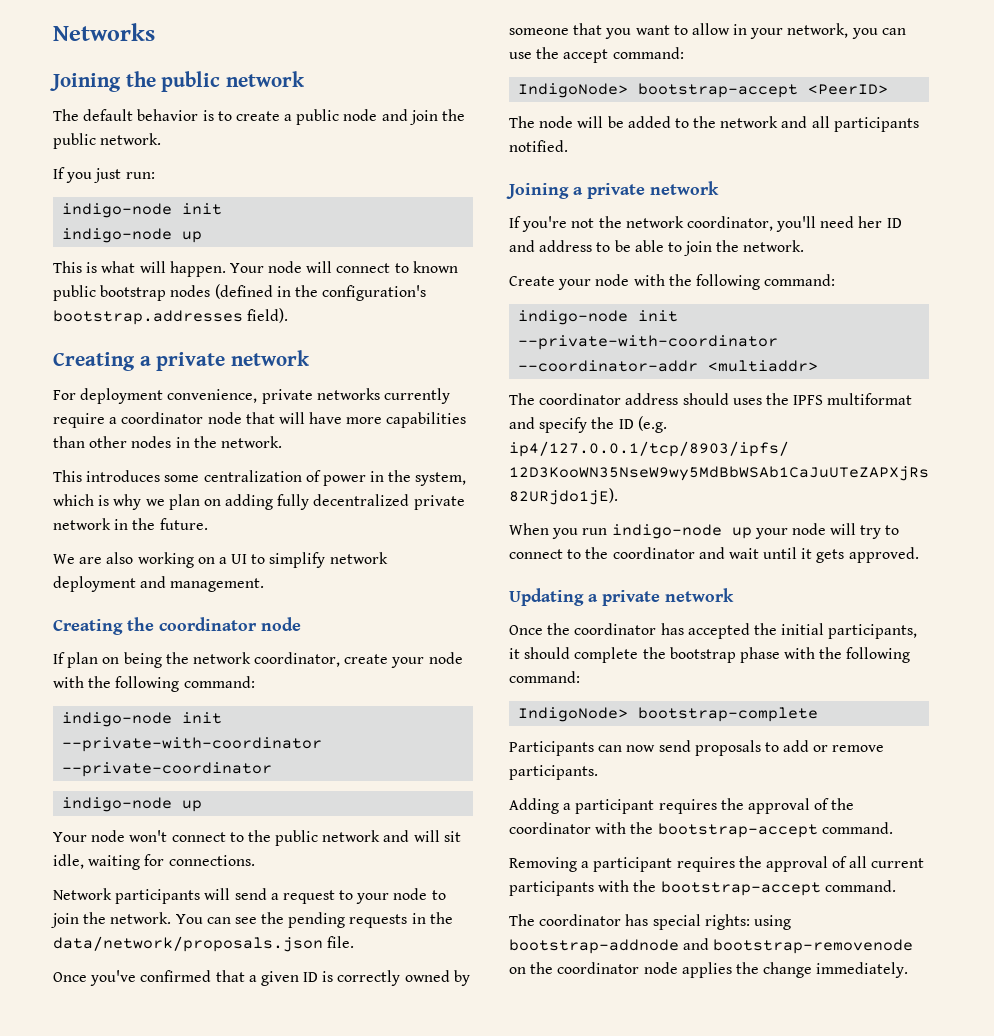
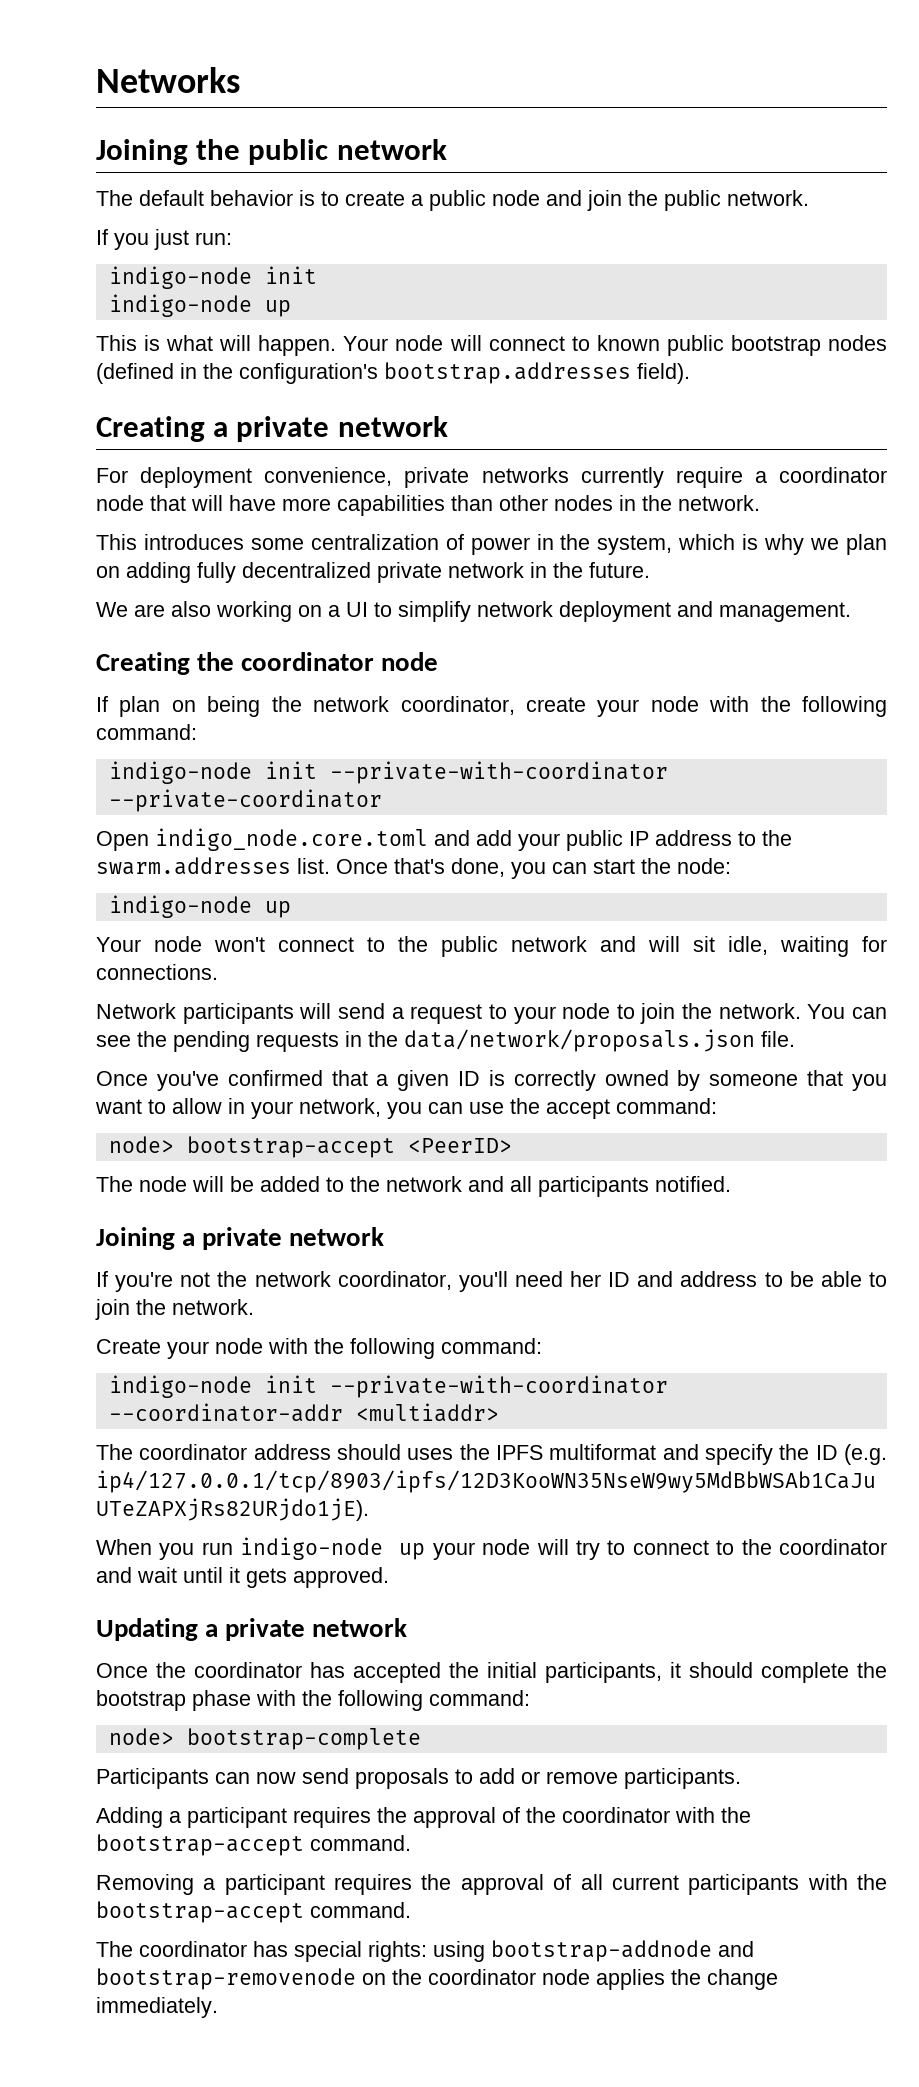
+ Open indigo_node.core.toml and add your public IP address to the swarm.addresses list. Once that's done, you can start the node:
- IndigoNode> bootstrap-accept <PeerID>
+ node> bootstrap-accept <PeerID>
- IndigoNode> bootstrap-complete
+ node> bootstrap-complete

